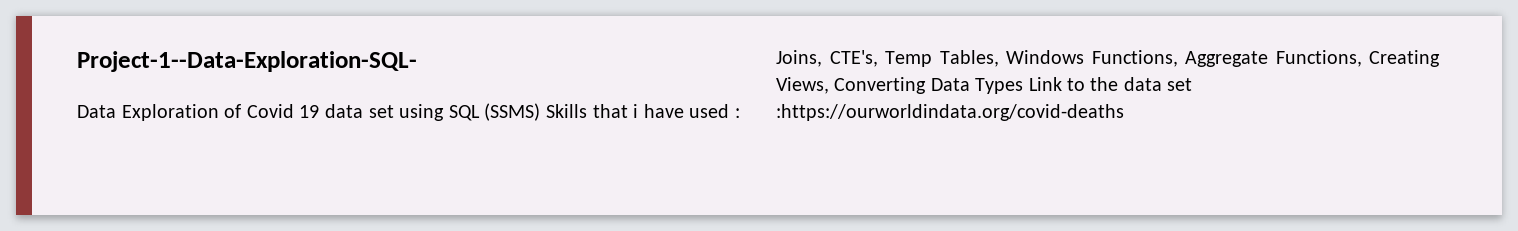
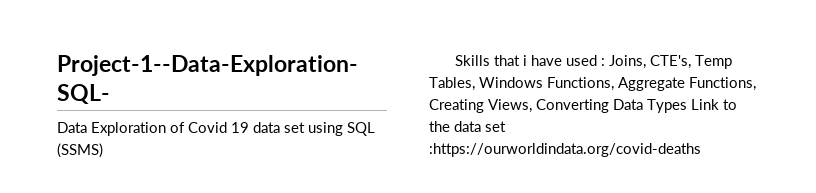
- Data Exploration of Covid 19 data set using SQL (SSMS) Skills that i have used : Joins, CTE's, Temp Tables, Windows Functions, Aggregate Functions, Creating Views, Converting Data Types Link to the data set :https://ourworldindata.org/covid-deaths
+ Data Exploration of Covid 19 data set using SQL (SSMS)
+ Skills that i have used : Joins, CTE's, Temp Tables, Windows Functions, Aggregate Functions, Creating Views, Converting Data Types Link to the data set :https://ourworldindata.org/covid-deaths

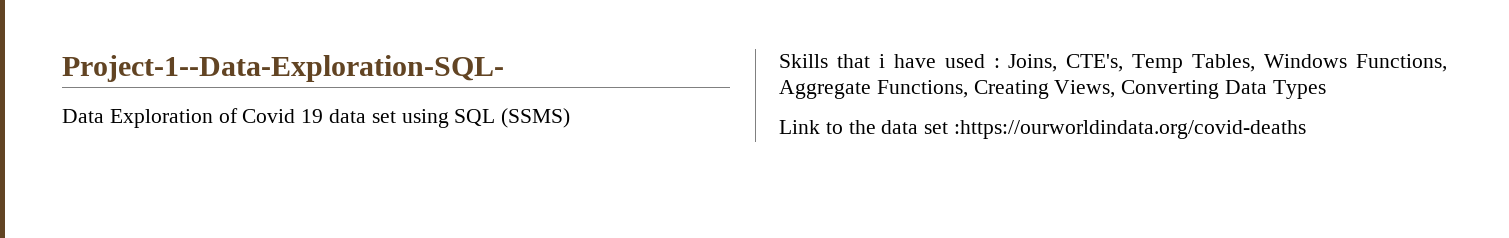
- Skills that i have used : Joins, CTE's, Temp Tables, Windows Functions, Aggregate Functions, Creating Views, Converting Data Types Link to the data set :https://ourworldindata.org/covid-deaths
+ Skills that i have used : Joins, CTE's, Temp Tables, Windows Functions, Aggregate Functions, Creating Views, Converting Data Types
+ Link to the data set :https://ourworldindata.org/covid-deaths

